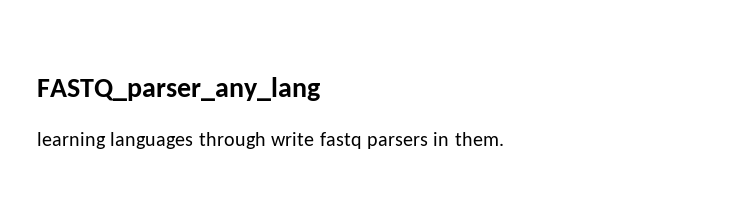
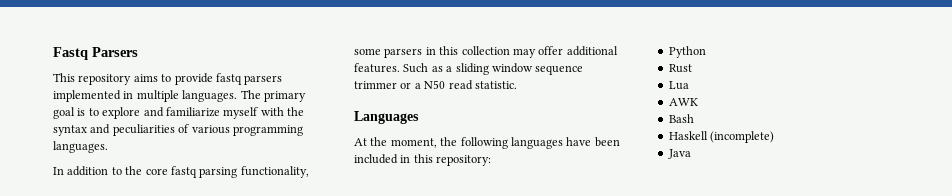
- FASTQ_parser_any_lang
- learning languages through write fastq parsers in them.
+ Fastq Parsers
+ This repository aims to provide fastq parsers implemented in multiple languages. The primary goal is to explore and familiarize myself with the syntax and peculiarities of various programming languages.
+ In addition to the core fastq parsing functionality, some parsers in this collection may offer additional features. Such as a sliding window sequence trimmer or a N50 read statistic.
+ Languages
+ At the moment, the following languages have been included in this repository:
+ Python
+ Rust
+ Lua
+ AWK
+ Bash
+ Haskell (incomplete)
+ Java

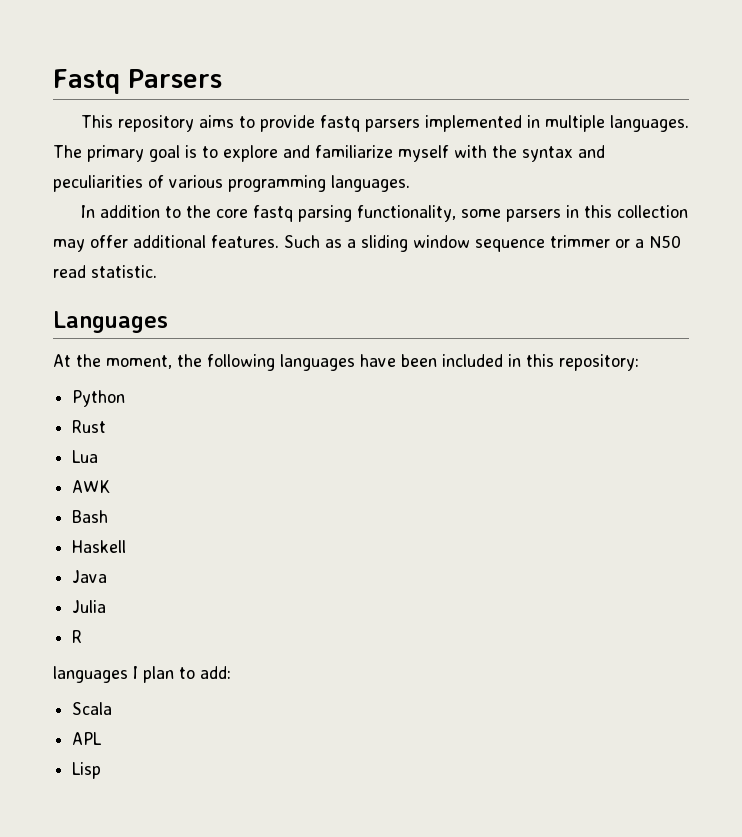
- Haskell (incomplete)
+ Haskell
+ Julia
+ R
+ languages I plan to add:
+ Scala
+ APL
+ Lisp

